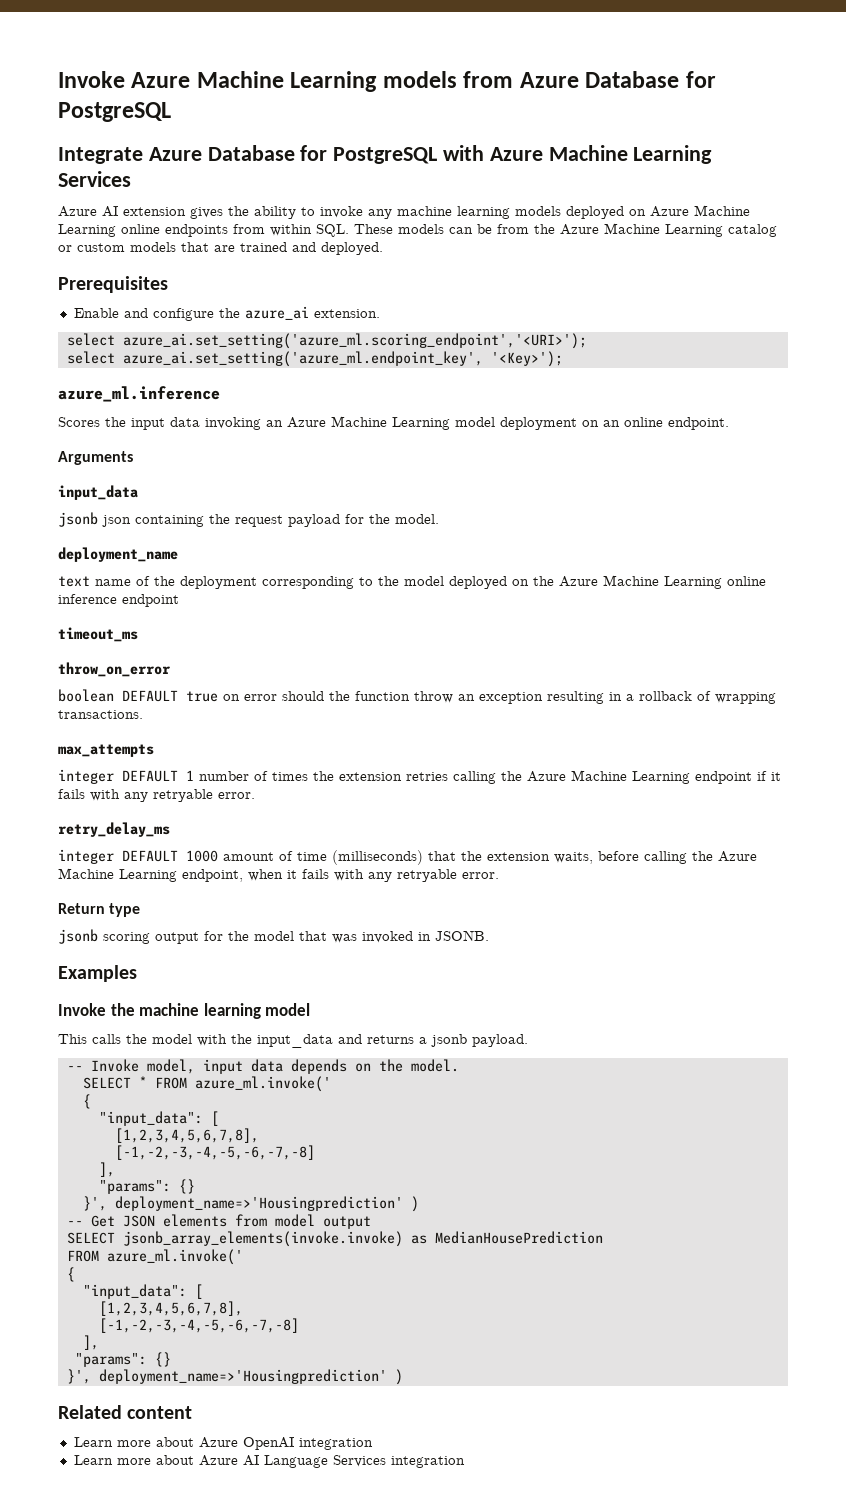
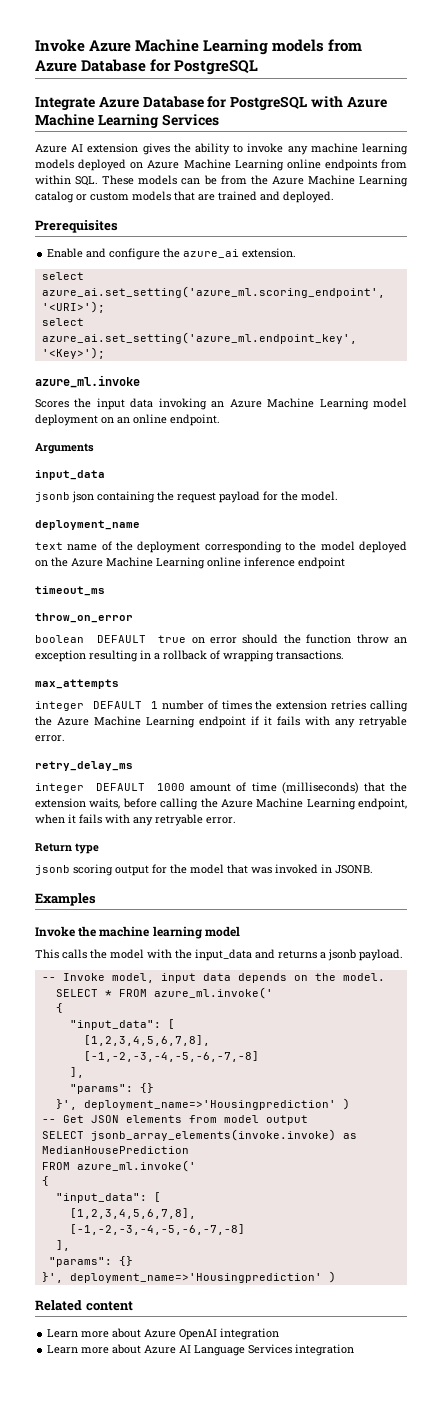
- azure_ml.inference
+ azure_ml.invoke

